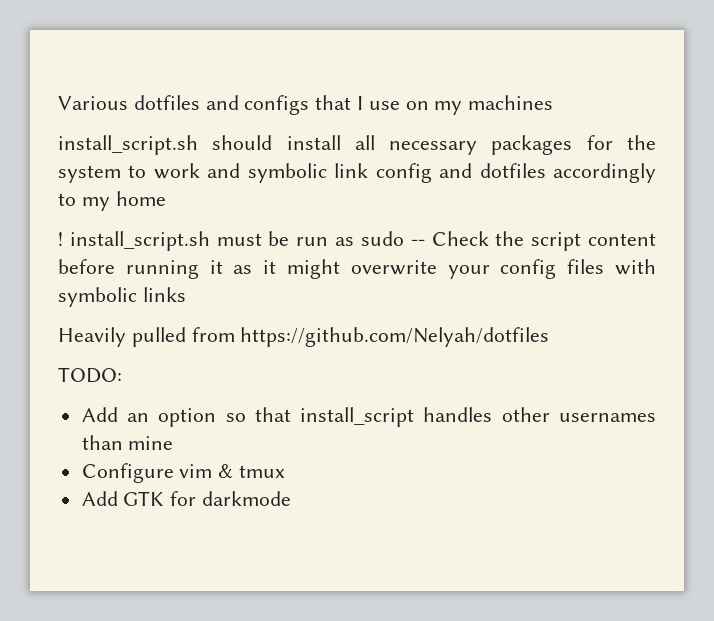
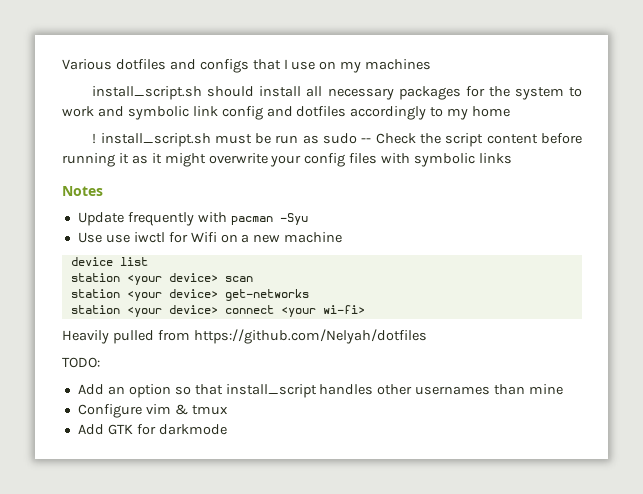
+ Notes
+ Update frequently with pacman -Syu
+ Use use iwctl for Wifi on a new machine
+ device list
+ station <your device> scan
+ station <your device> get-networks
+ station <your device> connect <your wi-fi>

